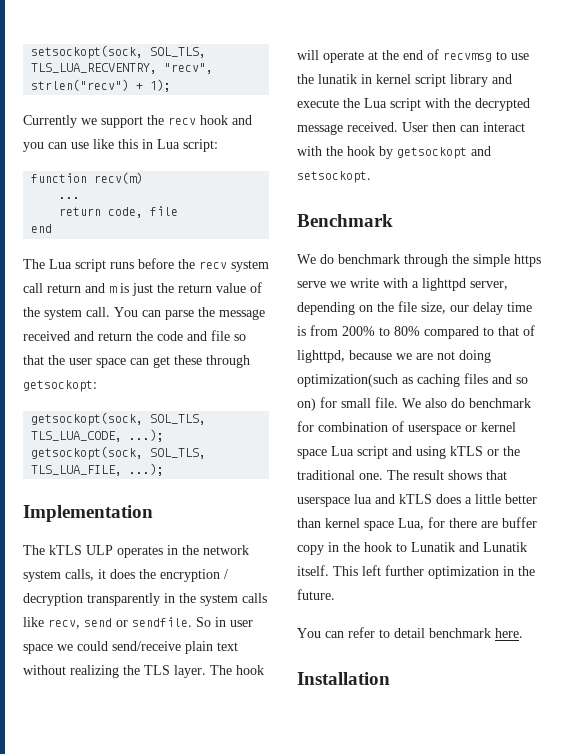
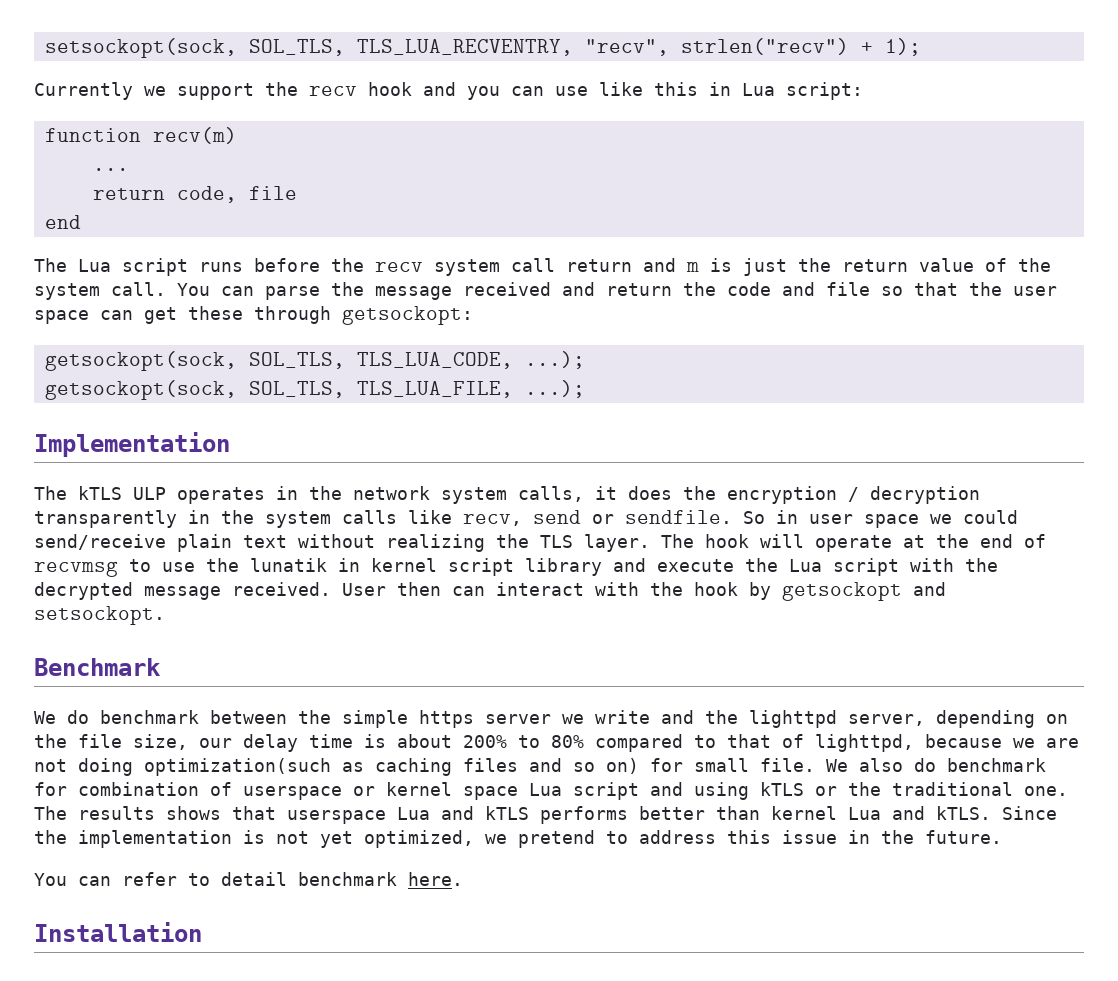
- We do benchmark through the simple https serve we write with a lighttpd server, depending on the file size, our delay time is from 200% to 80% compared to that of lighttpd, because we are not doing optimization(such as caching files and so on) for small file.
+ We do benchmark between the simple https server we write and the lighttpd server, depending on the file size, our delay time is about 200% to 80% compared to that of lighttpd, because we are not doing optimization(such as caching files and so on) for small file.
- The result shows that userspace lua and kTLS does a little better than kernel space Lua, for there are buffer copy in the hook to Lunatik and Lunatik itself. This left further optimization in the future.
+ The results shows that userspace Lua and kTLS performs better than kernel Lua and kTLS. Since the implementation is not yet optimized, we pretend to address this issue in the future.

